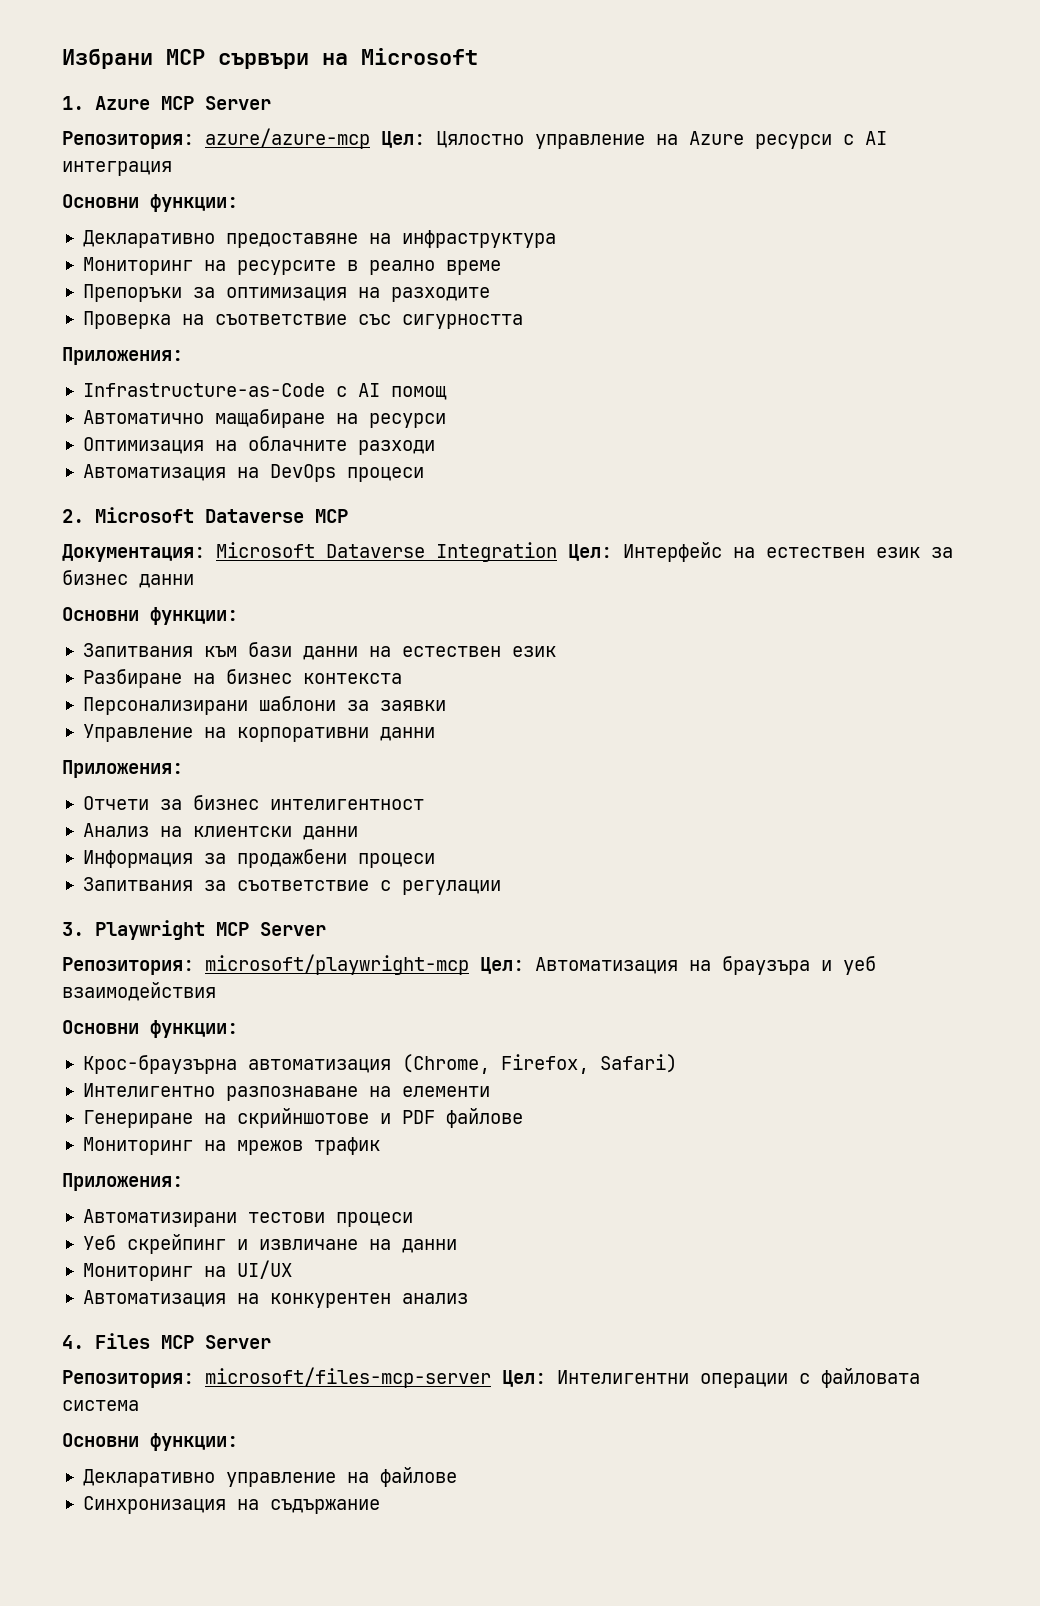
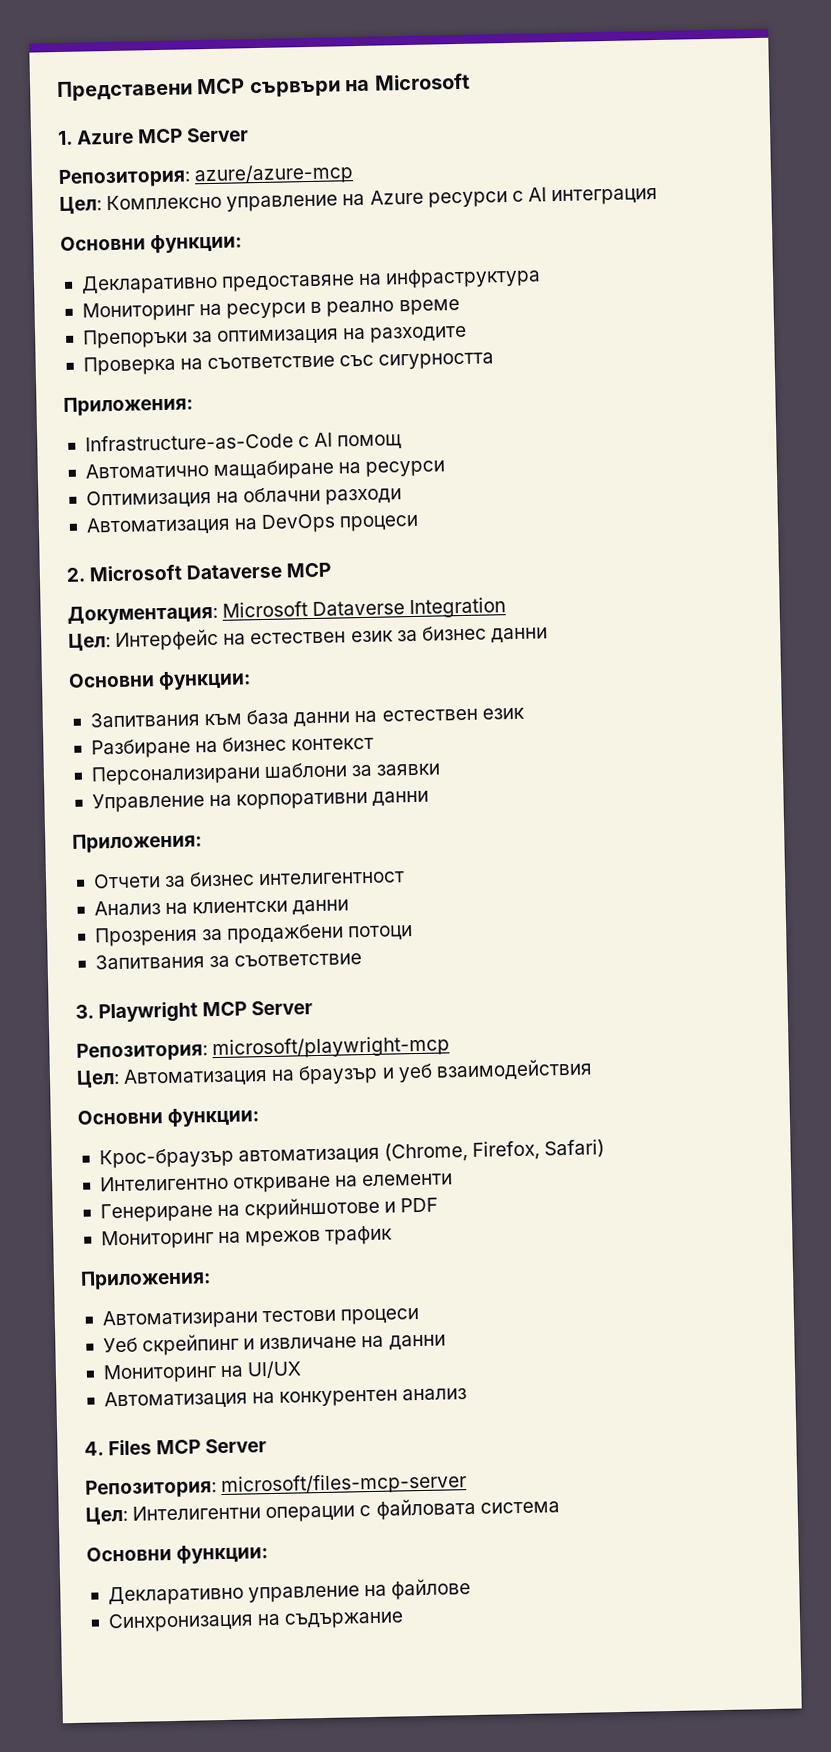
- Избрани MCP сървъри на Microsoft
+ Представени MCP сървъри на Microsoft
- Репозитория: azure/azure-mcp Цел: Цялостно управление на Azure ресурси с AI интеграция
+ Репозитория: azure/azure-mcp
+ Цел: Комплексно управление на Azure ресурси с AI интеграция
- Мониторинг на ресурсите в реално време
+ Мониторинг на ресурси в реално време
- Оптимизация на облачните разходи
+ Оптимизация на облачни разходи
- Документация: Microsoft Dataverse Integration Цел: Интерфейс на естествен език за бизнес данни
+ Документация: Microsoft Dataverse Integration
+ Цел: Интерфейс на естествен език за бизнес данни
- Запитвания към бази данни на естествен език
+ Запитвания към база данни на естествен език
- Разбиране на бизнес контекста
+ Разбиране на бизнес контекст
- Информация за продажбени процеси
+ Прозрения за продажбени потоци
- Запитвания за съответствие с регулации
+ Запитвания за съответствие
- Репозитория: microsoft/playwright-mcp Цел: Автоматизация на браузъра и уеб взаимодействия
+ Репозитория: microsoft/playwright-mcp
+ Цел: Автоматизация на браузър и уеб взаимодействия
- Крос-браузърна автоматизация (Chrome, Firefox, Safari)
+ Крос-браузър автоматизация (Chrome, Firefox, Safari)
- Интелигентно разпознаване на елементи
+ Интелигентно откриване на елементи
- Генериране на скрийншотове и PDF файлове
+ Генериране на скрийншотове и PDF
- Репозитория: microsoft/files-mcp-server Цел: Интелигентни операции с файловата система
+ Репозитория: microsoft/files-mcp-server
+ Цел: Интелигентни операции с файловата система

